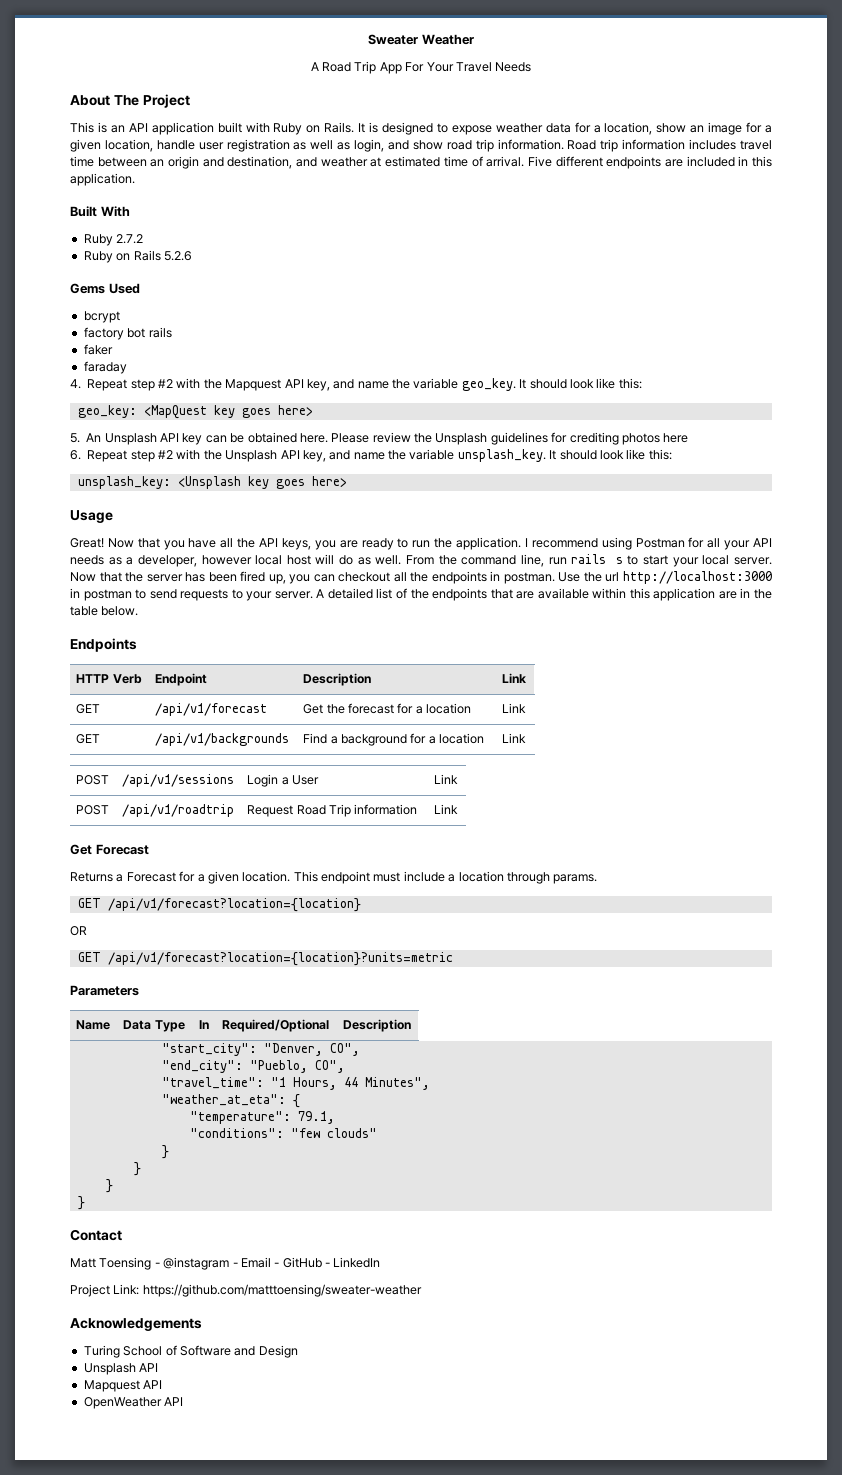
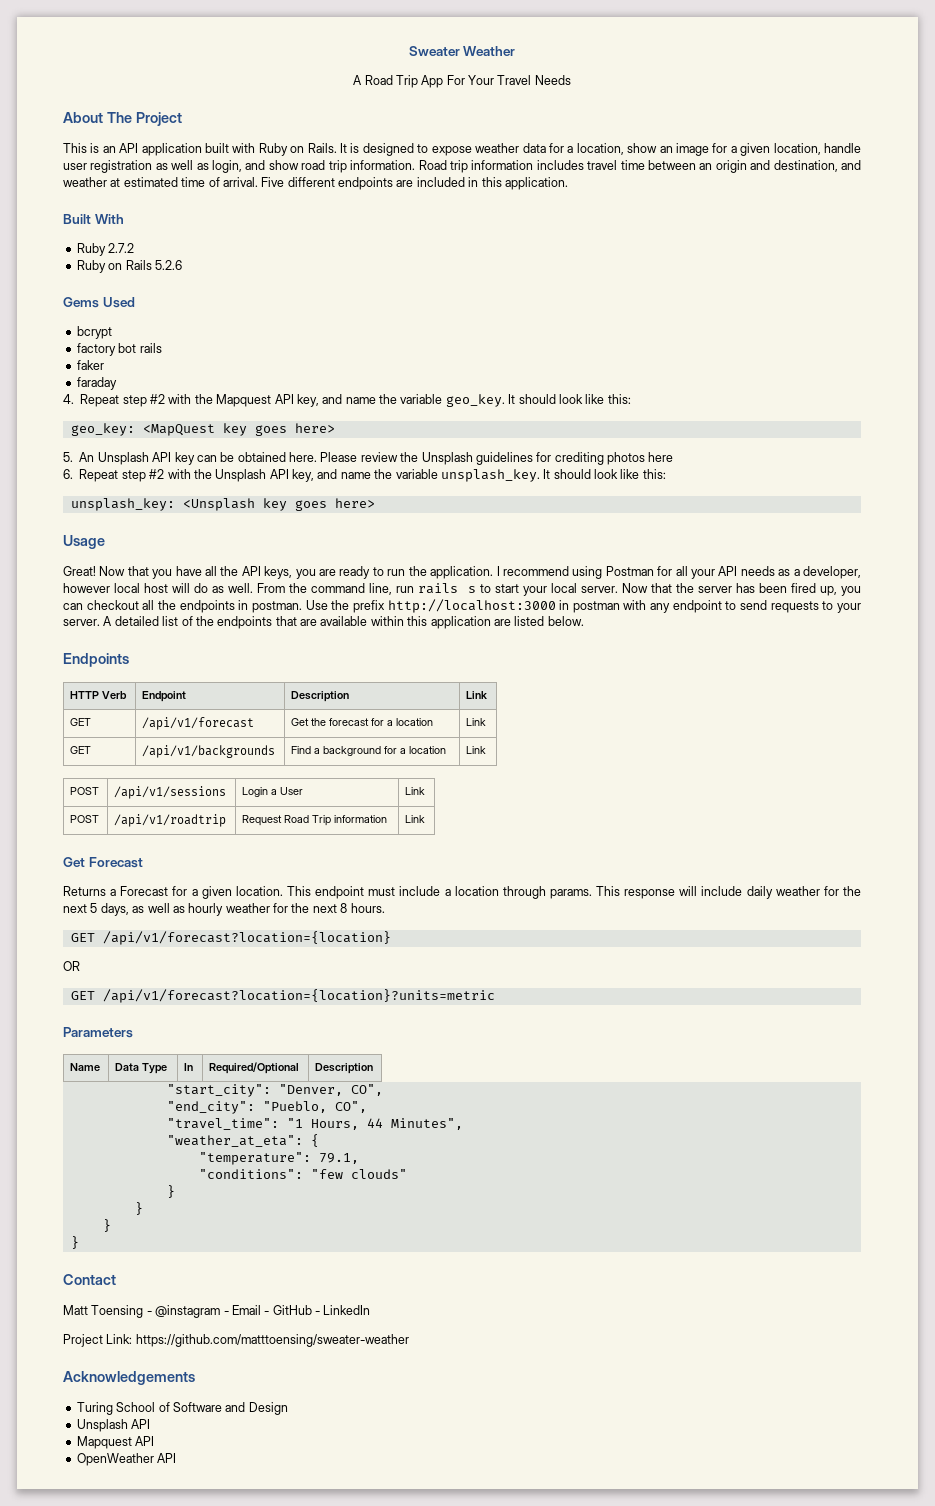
- Use the url http://localhost:3000 in postman to send requests to your server.
+ Use the prefix http://localhost:3000 in postman with any endpoint to send requests to your server.
- A detailed list of the endpoints that are available within this application are in the table below.
+ A detailed list of the endpoints that are available within this application are listed below.
+ This response will include daily weather for the next 5 days, as well as hourly weather for the next 8 hours.

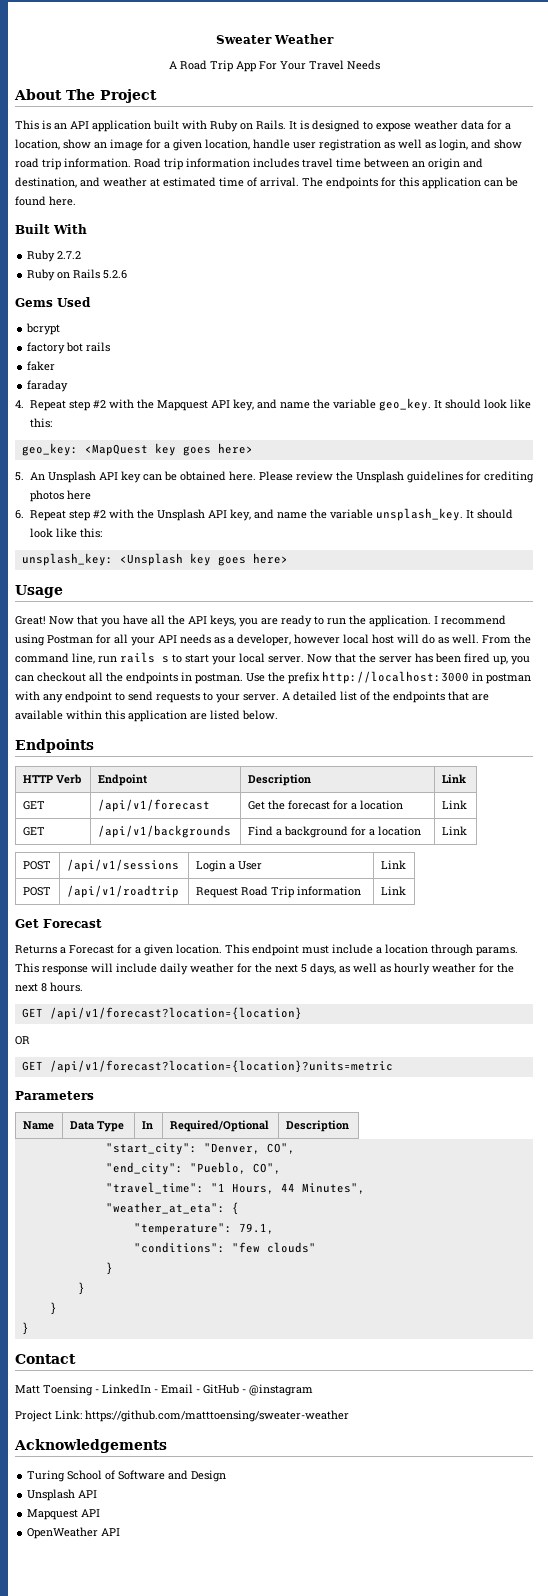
- Five different endpoints are included in this application.
+ The endpoints for this application can be found here.
- Matt Toensing - @instagram - Email - GitHub - LinkedIn
+ Matt Toensing - LinkedIn - Email - GitHub - @instagram

